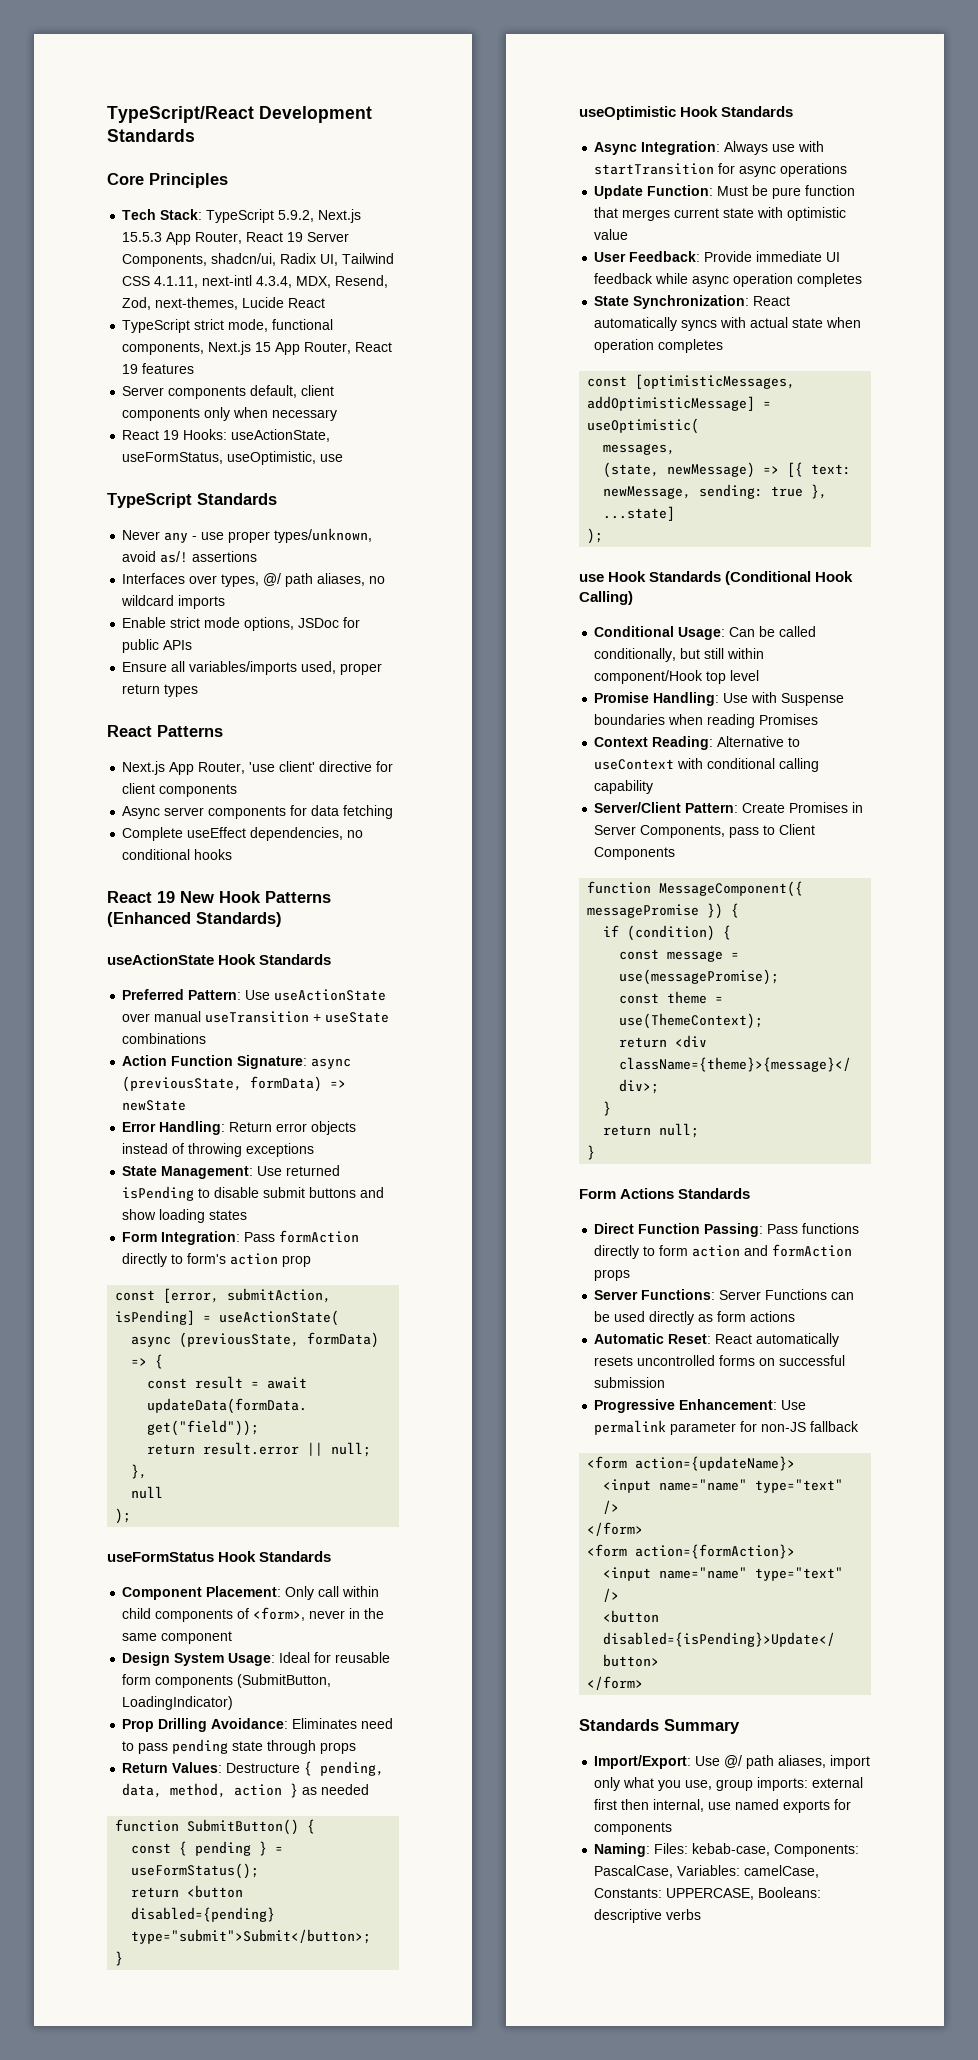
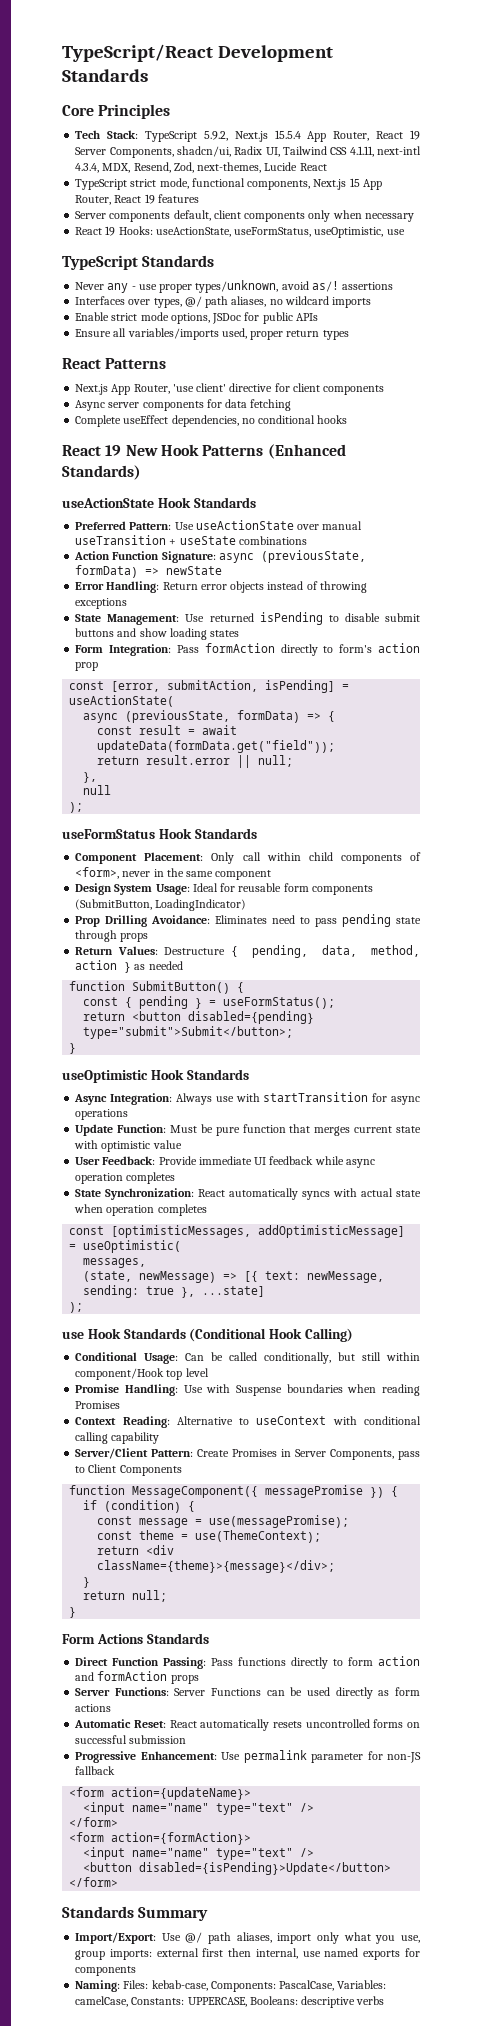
- Tech Stack: TypeScript 5.9.2, Next.js 15.5.3 App Router, React 19 Server Components, shadcn/ui, Radix UI, Tailwind CSS 4.1.11, next-intl 4.3.4, MDX, Resend, Zod, next-themes, Lucide React
+ Tech Stack: TypeScript 5.9.2, Next.js 15.5.4 App Router, React 19 Server Components, shadcn/ui, Radix UI, Tailwind CSS 4.1.11, next-intl 4.3.4, MDX, Resend, Zod, next-themes, Lucide React

